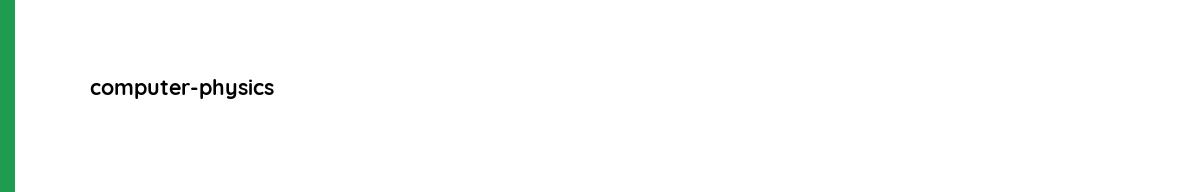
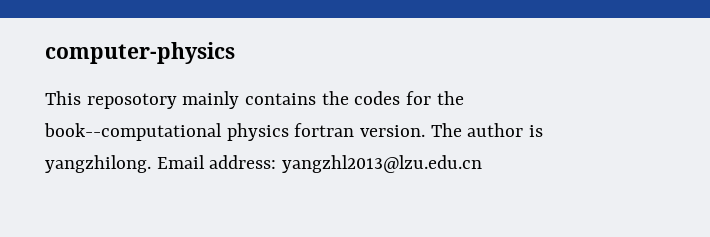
+ This reposotory mainly contains the codes for the book--computational physics fortran version. The author is yangzhilong. Email address: yangzhl2013@lzu.edu.cn

